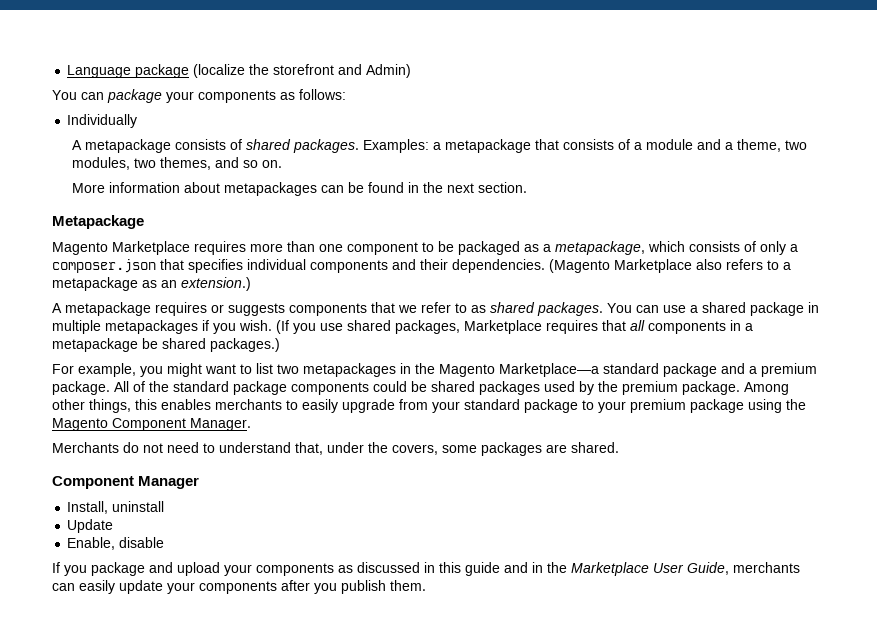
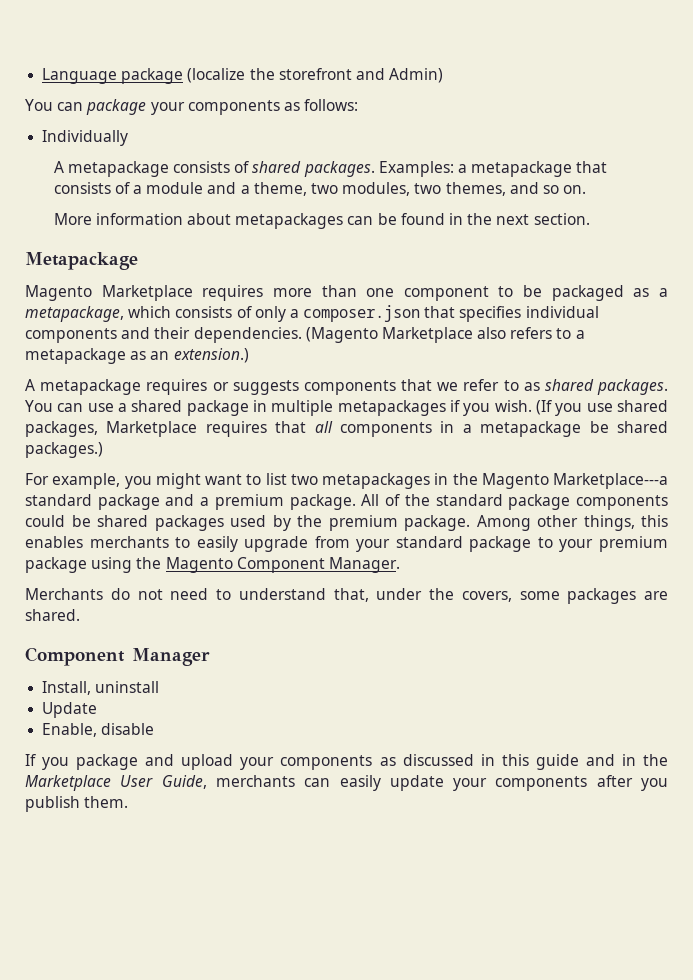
- For example, you might want to list two metapackages in the Magento Marketplace—a standard package and a premium package.
+ For example, you might want to list two metapackages in the Magento Marketplace---a standard package and a premium package.

